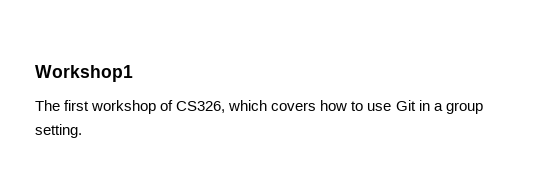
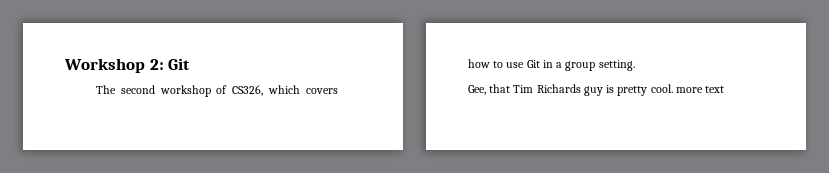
- Workshop1
+ Workshop 2: Git
- The first workshop of CS326, which covers how to use Git in a group setting.
+ The second workshop of CS326, which covers how to use Git in a group setting.
+ Gee, that Tim Richards guy is pretty cool. more text

